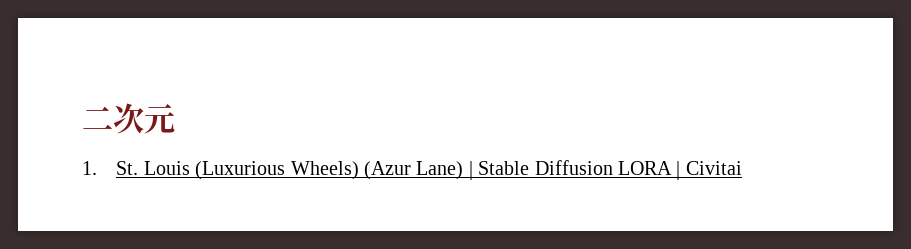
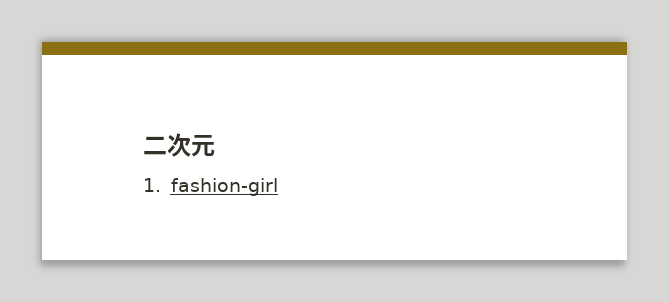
- 1. St. Louis (Luxurious Wheels) (Azur Lane) | Stable Diffusion LORA | Civitai
+ 1. fashion-girl

